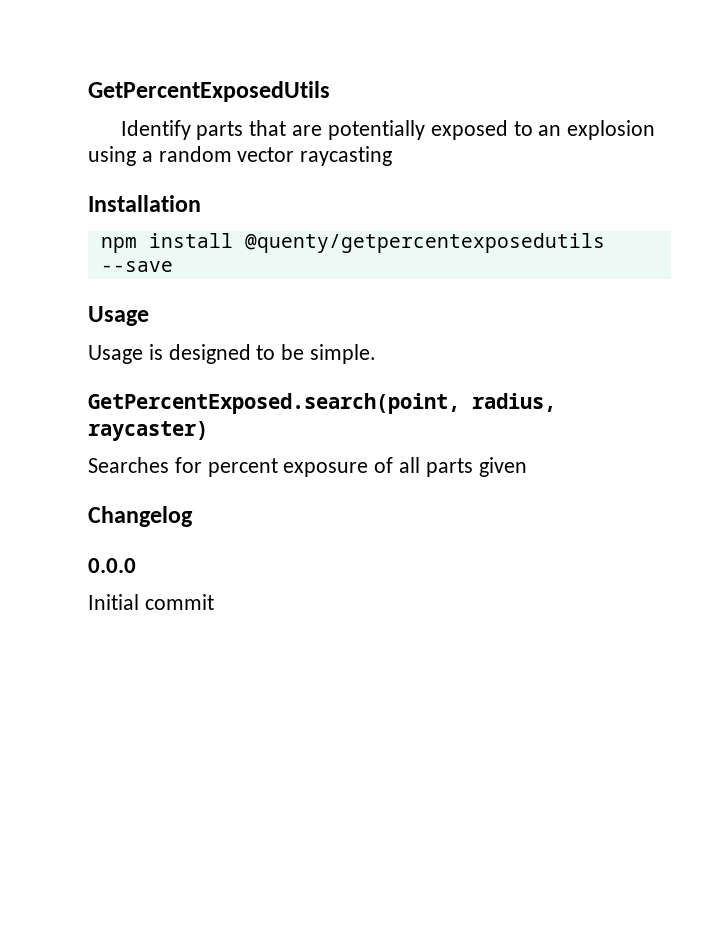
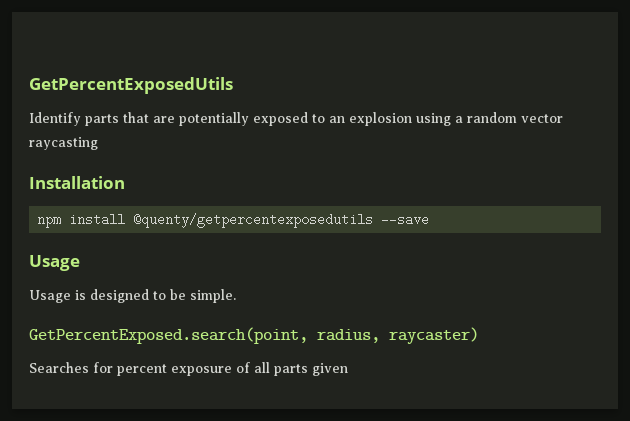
- Changelog
- 0.0.0
- Initial commit

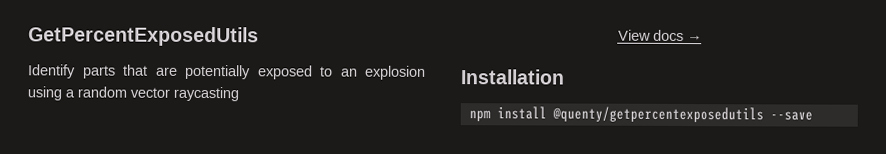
+ View docs →
  npm install @quenty/getpercentexposedutils --save
- Usage
- Usage is designed to be simple.
- GetPercentExposed.search(point, radius, raycaster)
- Searches for percent exposure of all parts given

